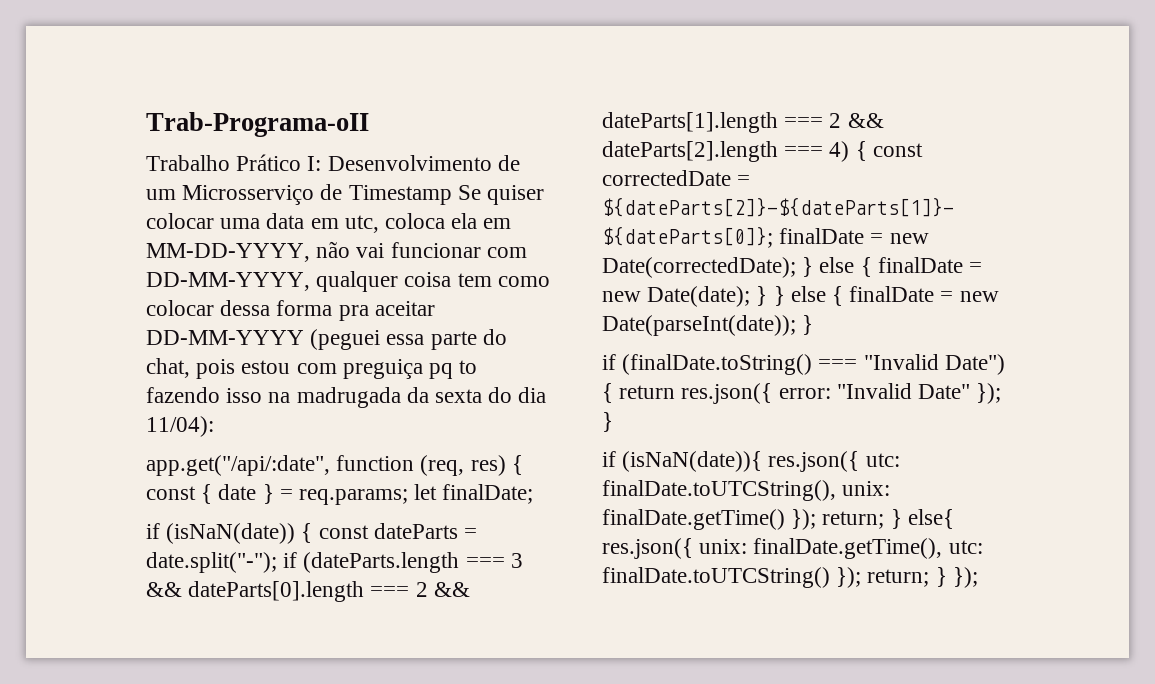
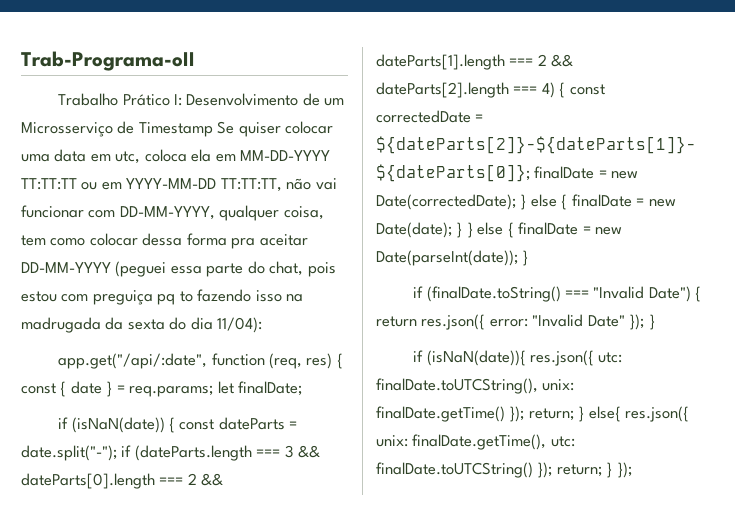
- Trabalho Prático I: Desenvolvimento de um Microsserviço de Timestamp Se quiser colocar uma data em utc, coloca ela em MM-DD-YYYY, não vai funcionar com DD-MM-YYYY, qualquer coisa tem como colocar dessa forma pra aceitar DD-MM-YYYY (peguei essa parte do chat, pois estou com preguiça pq to fazendo isso na madrugada da sexta do dia 11/04):
+ Trabalho Prático I: Desenvolvimento de um Microsserviço de Timestamp Se quiser colocar uma data em utc, coloca ela em MM-DD-YYYY TT:TT:TT ou em YYYY-MM-DD TT:TT:TT, não vai funcionar com DD-MM-YYYY, qualquer coisa, tem como colocar dessa forma pra aceitar DD-MM-YYYY (peguei essa parte do chat, pois estou com preguiça pq to fazendo isso na madrugada da sexta do dia 11/04):

